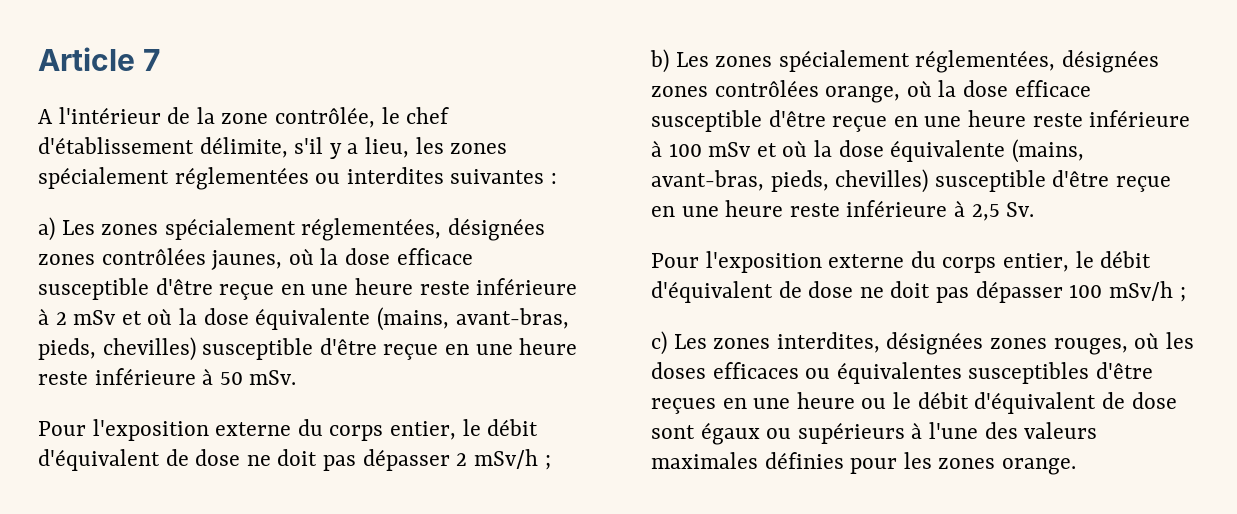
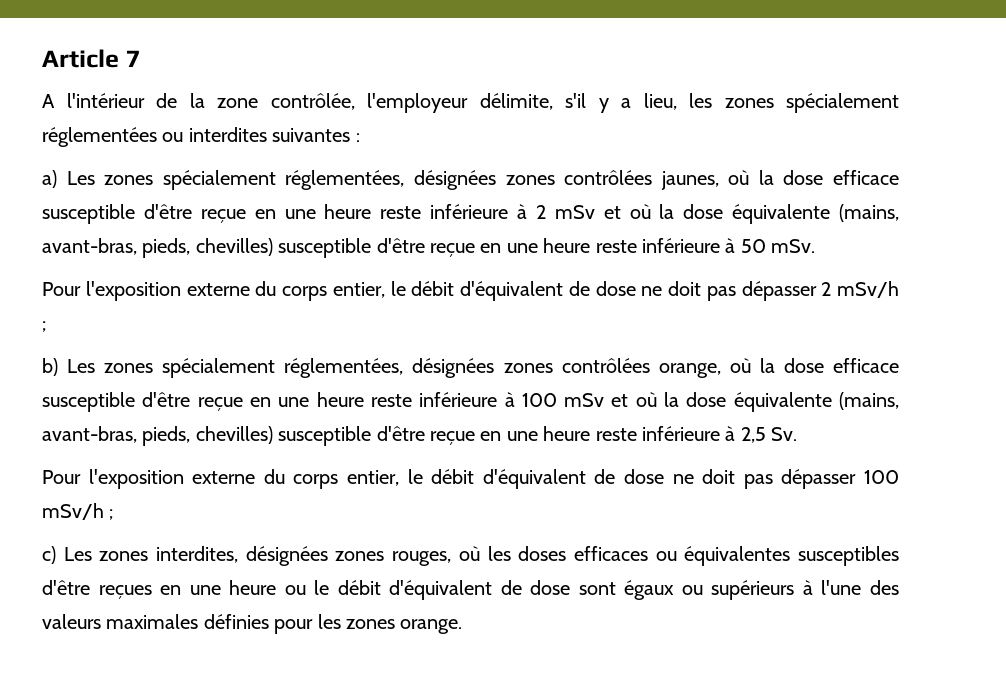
- A l'intérieur de la zone contrôlée, le chef d'établissement délimite, s'il y a lieu, les zones spécialement réglementées ou interdites suivantes :
+ A l'intérieur de la zone contrôlée, l'employeur délimite, s'il y a lieu, les zones spécialement réglementées ou interdites suivantes :

